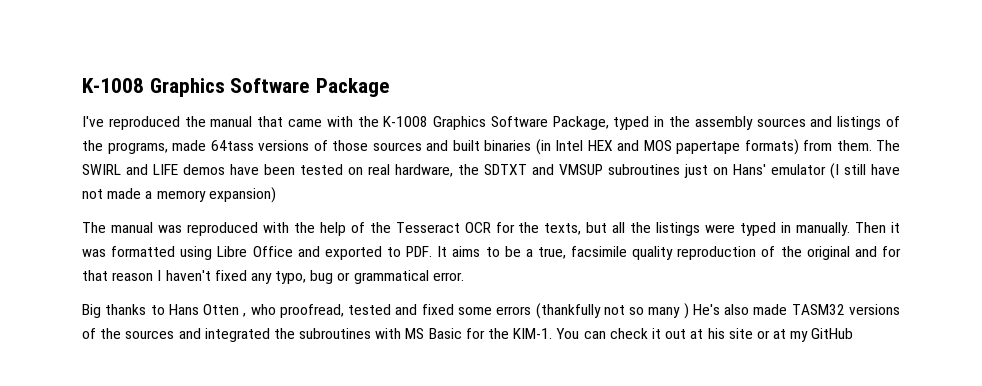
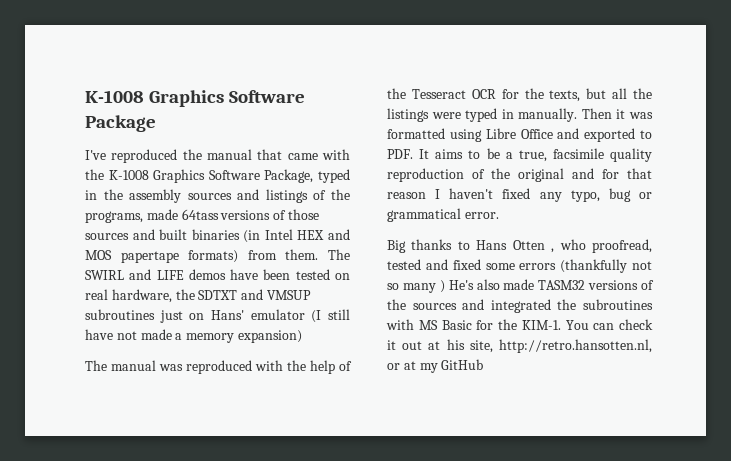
- You can check it out at his site or at my GitHub
+ You can check it out at his site, http://retro.hansotten.nl, or at my GitHub

